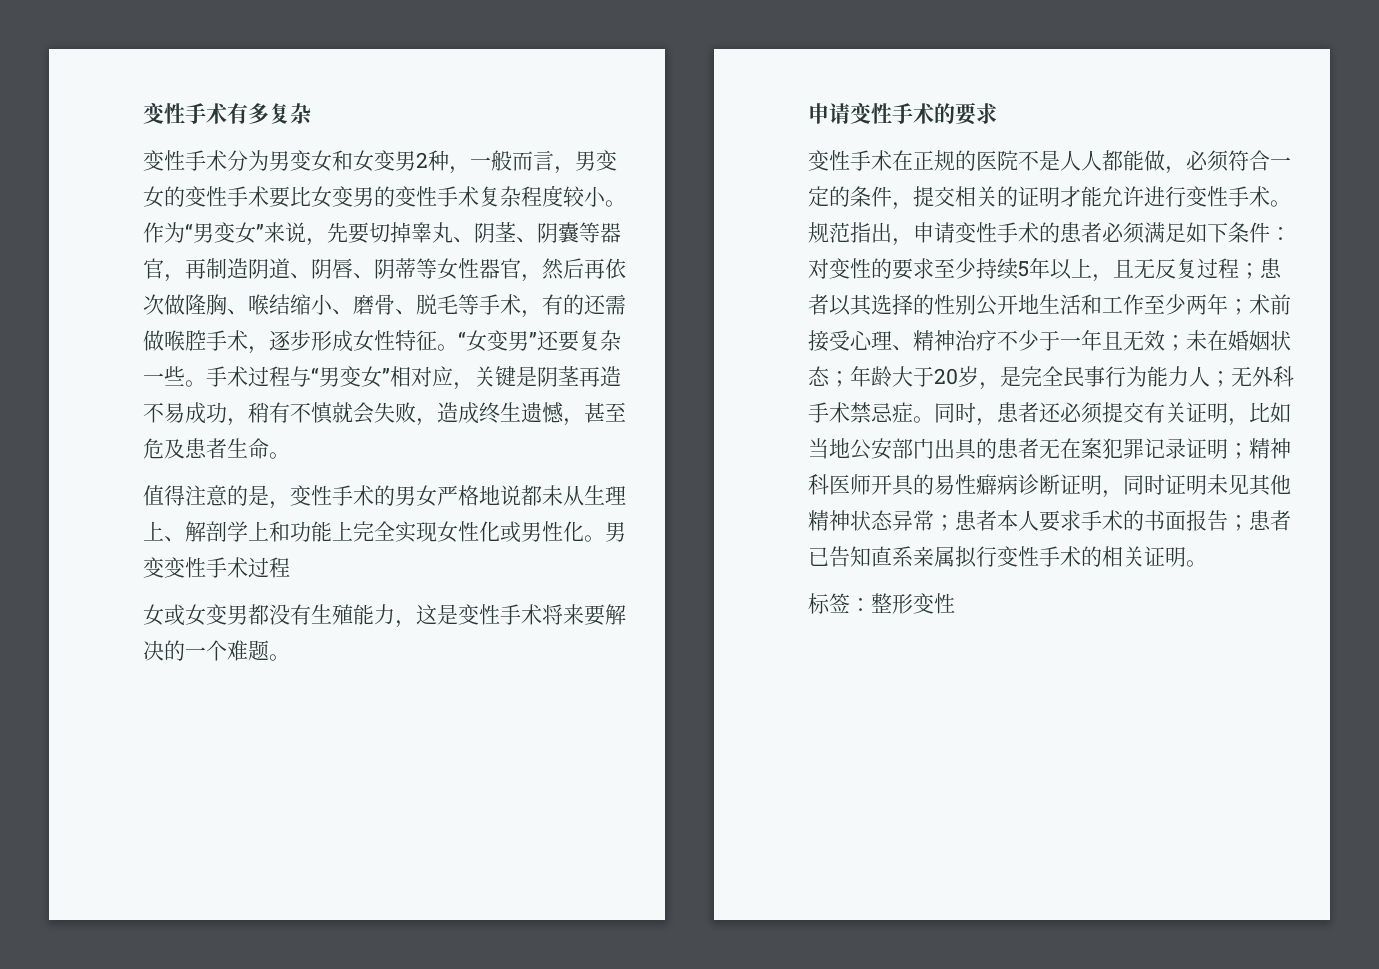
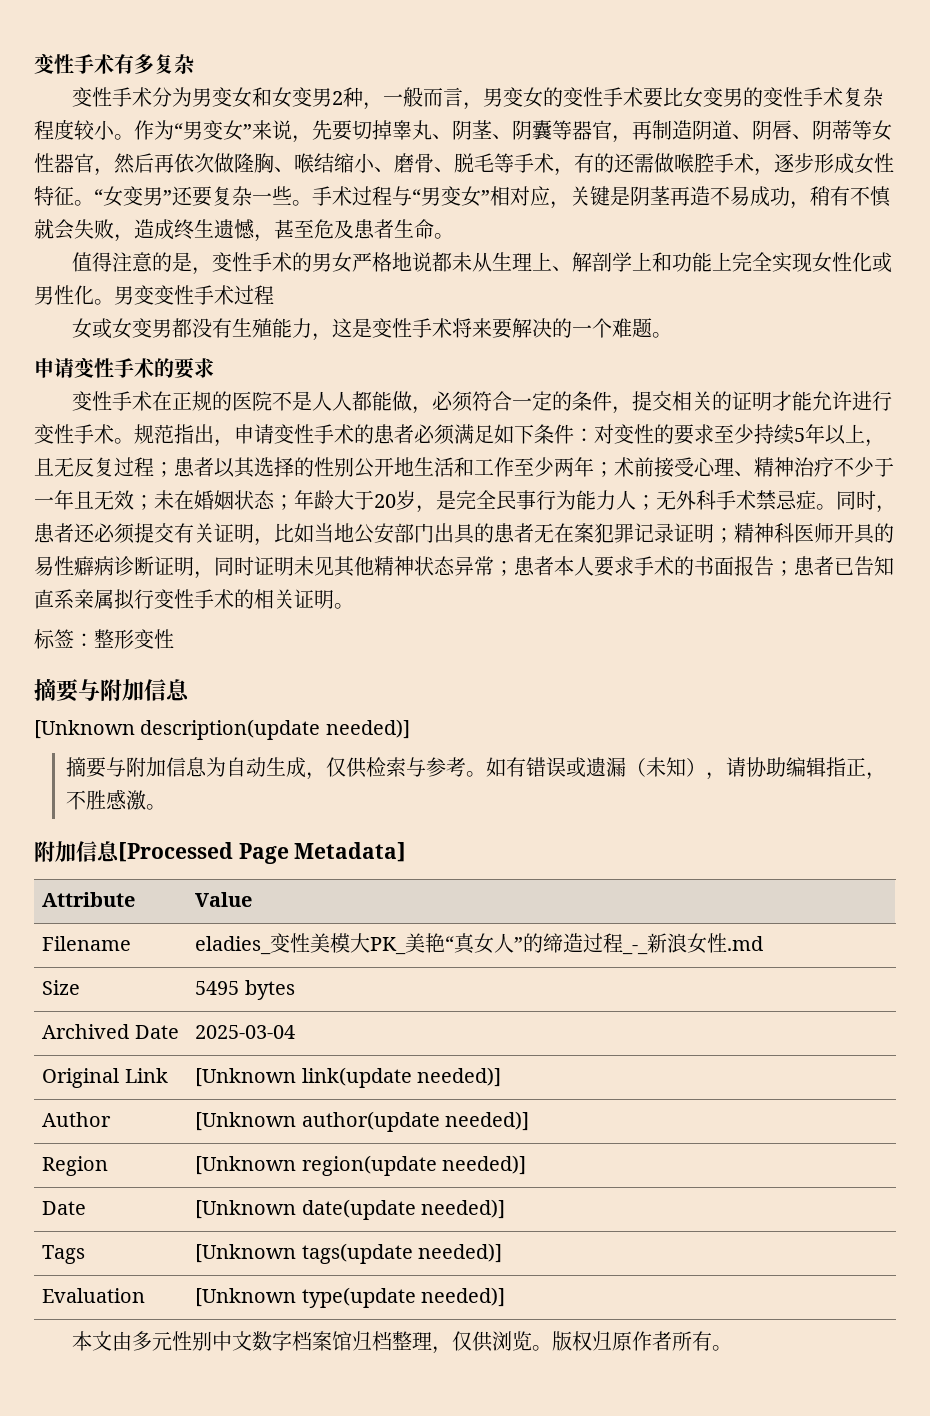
  标签：整形变性
+ 摘要与附加信息
+ [Unknown description(update needed)]
+ 摘要与附加信息为自动生成，仅供检索与参考。如有错误或遗漏（未知），请协助编辑指正，不胜感激。
+ 附加信息[Processed Page Metadata]
+ Attribute | Value
+ Filename | eladies_变性美模大PK_美艳“真女人”的缔造过程_-_新浪女性.md
+ Size | 5495 bytes
+ Archived Date | 2025-03-04
+ Original Link | [Unknown link(update needed)]
+ Author | [Unknown author(update needed)]
+ Region | [Unknown region(update needed)]
+ Date | [Unknown date(update needed)]
+ Tags | [Unknown tags(update needed)]
+ Evaluation | [Unknown type(update needed)]
+ 本文由多元性别中文数字档案馆归档整理，仅供浏览。版权归原作者所有。

